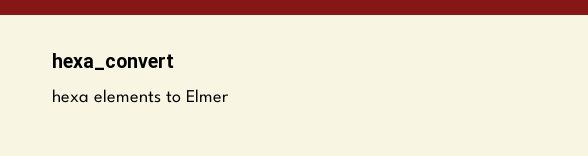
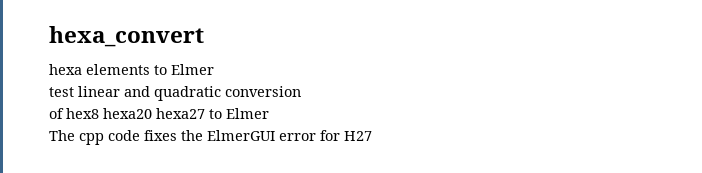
+ test linear and quadratic conversion
+ of hex8 hexa20 hexa27 to Elmer
+ The cpp code fixes the ElmerGUI error for H27

